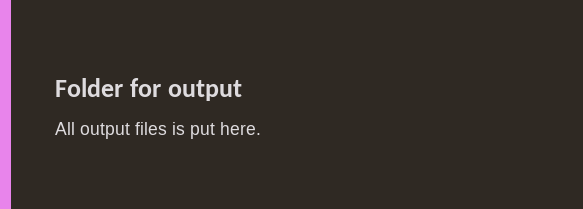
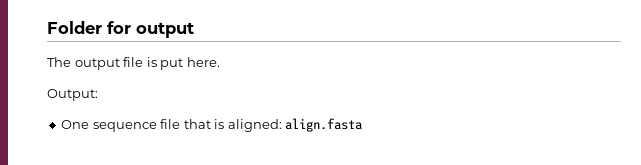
- All output files is put here.
+ The output file is put here.
+ Output:
+ One sequence file that is aligned: align.fasta

